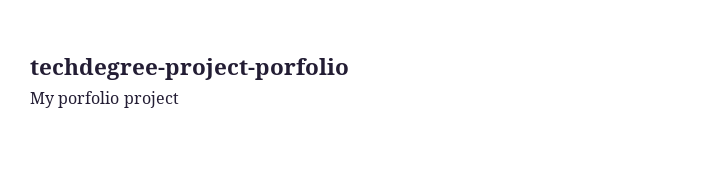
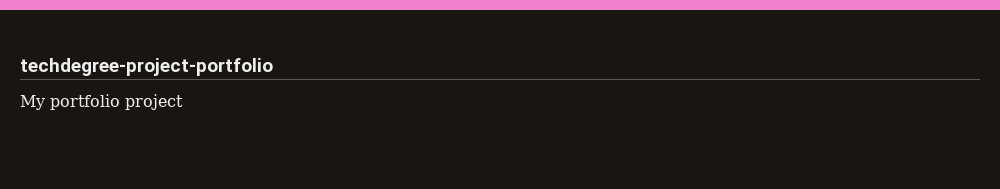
- techdegree-project-porfolio
+ techdegree-project-portfolio
- My porfolio project
+ My portfolio project

